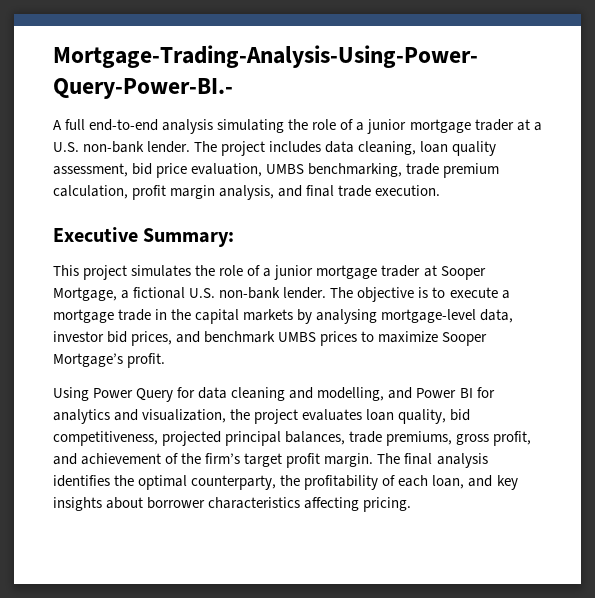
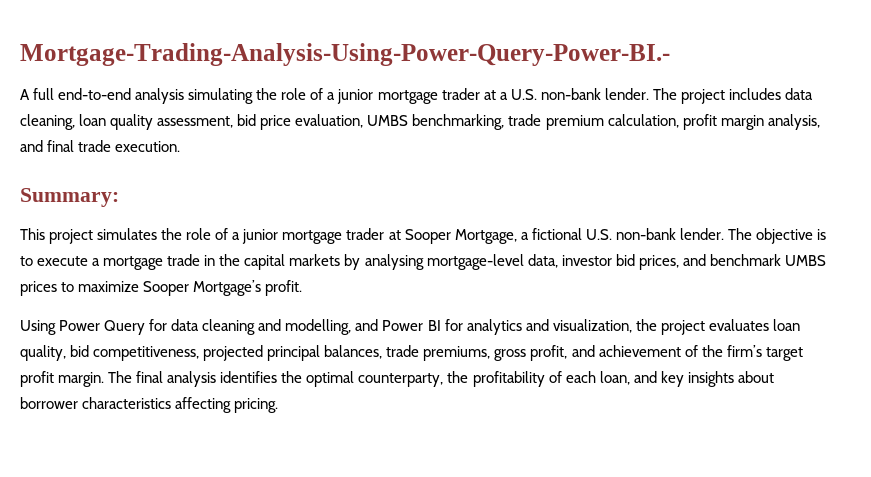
- Executive Summary:
+ Summary:

